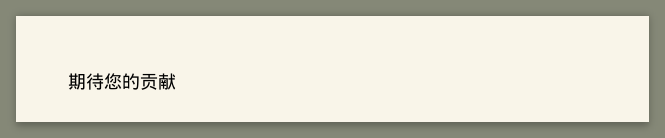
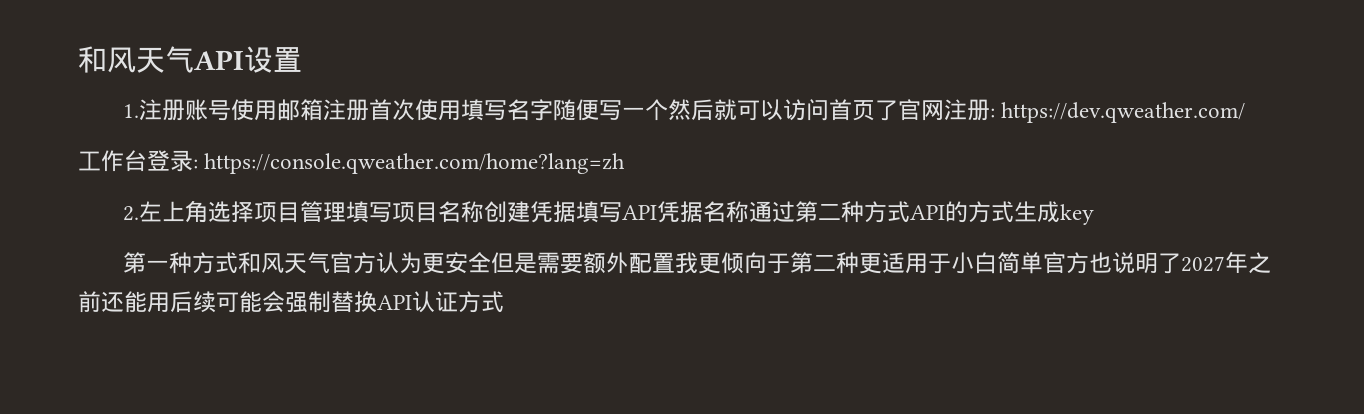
- 期待您的贡献
+ 和风天气API设置
+ 1.注册账号使用邮箱注册首次使用填写名字随便写一个然后就可以访问首页了官网注册: https://dev.qweather.com/
+ 工作台登录: https://console.qweather.com/home?lang=zh
+ 2.左上角选择项目管理填写项目名称创建凭据填写API凭据名称通过第二种方式API的方式生成key
+ 第一种方式和风天气官方认为更安全但是需要额外配置我更倾向于第二种更适用于小白简单官方也说明了2027年之前还能用后续可能会强制替换API认证方式

